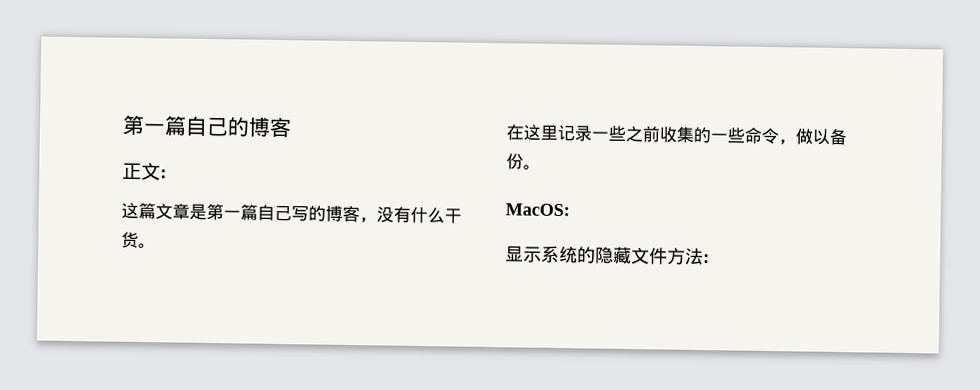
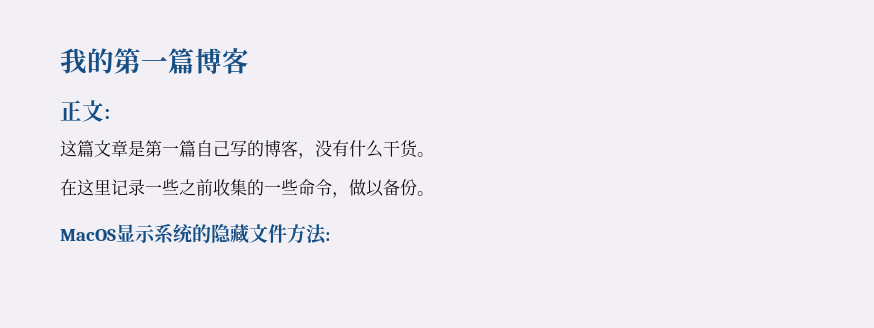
- 第一篇自己的博客
+ 我的第一篇博客
- MacOS:
- 显示系统的隐藏文件方法:
+ MacOS显示系统的隐藏文件方法:

